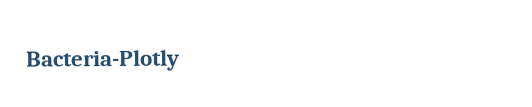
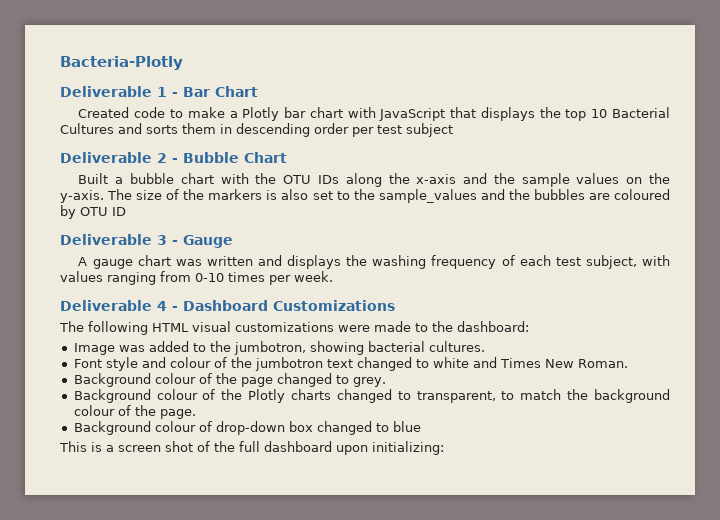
+ Deliverable 1 - Bar Chart
+ Created code to make a Plotly bar chart with JavaScript that displays the top 10 Bacterial Cultures and sorts them in descending order per test subject
+ Deliverable 2 - Bubble Chart
+ Built a bubble chart with the OTU IDs along the x-axis and the sample values on the y-axis. The size of the markers is also set to the sample_values and the bubbles are coloured by OTU ID
+ Deliverable 3 - Gauge
+ A gauge chart was written and displays the washing frequency of each test subject, with values ranging from 0-10 times per week.
+ Deliverable 4 - Dashboard Customizations
+ The following HTML visual customizations were made to the dashboard:
+ Image was added to the jumbotron, showing bacterial cultures.
+ Font style and colour of the jumbotron text changed to white and Times New Roman.
+ Background colour of the page changed to grey.
+ Background colour of the Plotly charts changed to transparent, to match the background colour of the page.
+ Background colour of drop-down box changed to blue
+ This is a screen shot of the full dashboard upon initializing:

